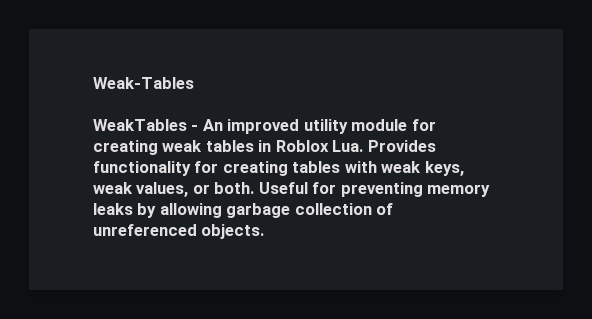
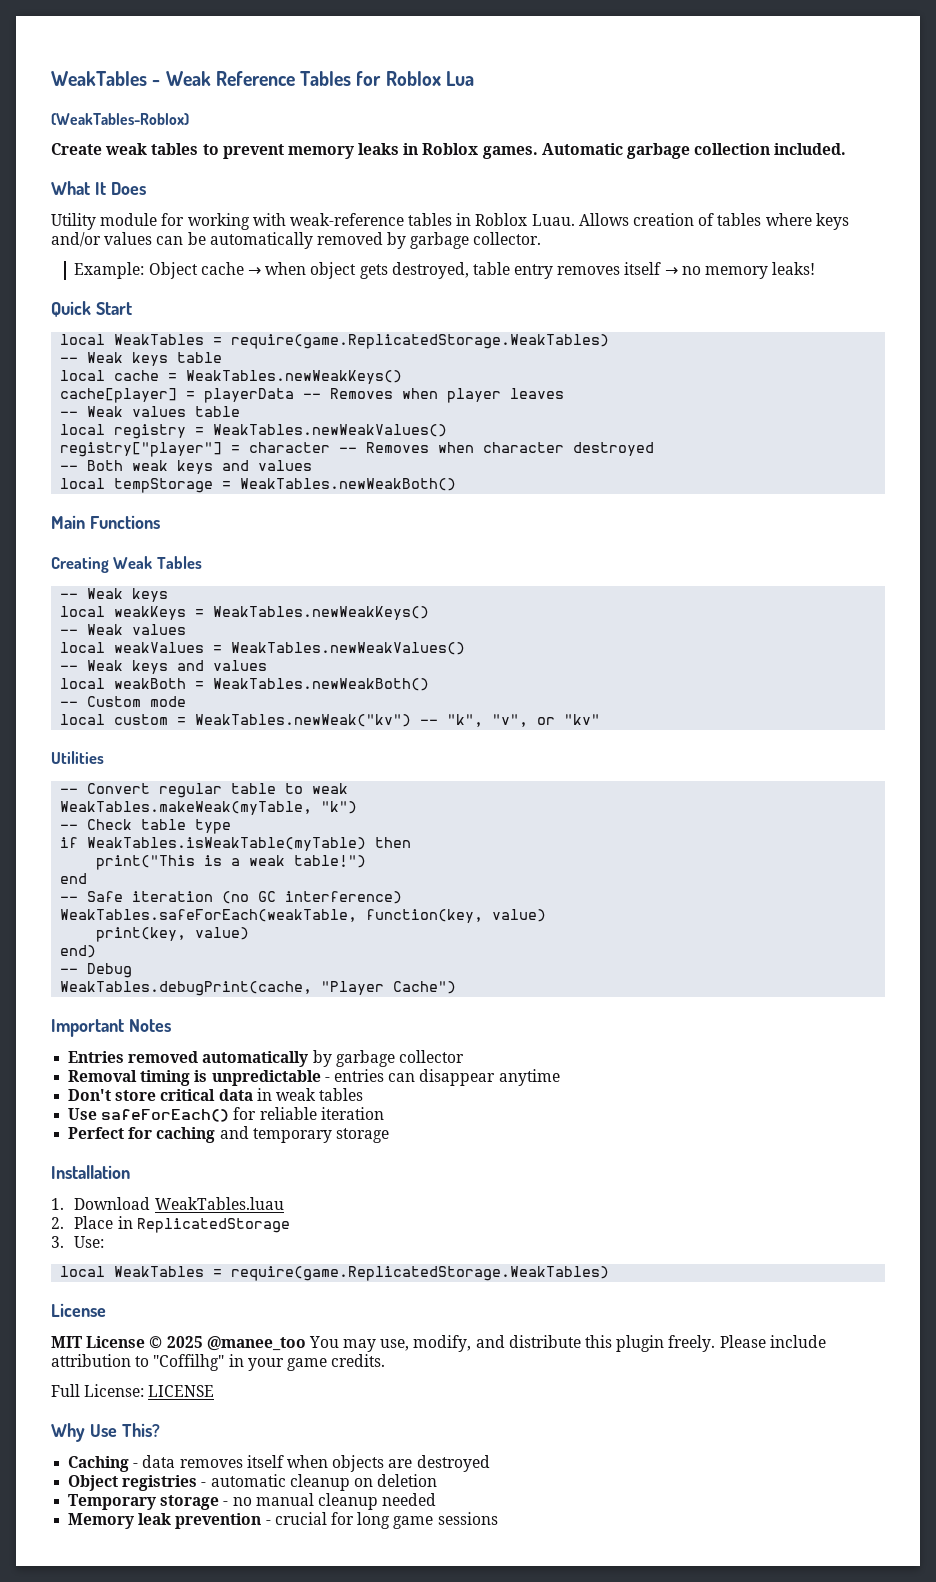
- Weak-Tables
- WeakTables - An improved utility module for creating weak tables in Roblox Lua. Provides functionality for creating tables with weak keys, weak values, or both. Useful for preventing memory leaks by allowing garbage collection of unreferenced objects.
+ WeakTables - Weak Reference Tables for Roblox Lua
+ (WeakTables-Roblox)
+ Create weak tables to prevent memory leaks in Roblox games. Automatic garbage collection included.
+ What It Does
+ Utility module for working with weak-reference tables in Roblox Luau. Allows creation of tables where keys and/or values can be automatically removed by garbage collector.
+ Example: Object cache → when object gets destroyed, table entry removes itself → no memory leaks!
+ Quick Start
+ local WeakTables = require(game.ReplicatedStorage.WeakTables)
+ -- Weak keys table
+ local cache = WeakTables.newWeakKeys()
+ cache[player] = playerData -- Removes when player leaves
+ -- Weak values table
+ local registry = WeakTables.newWeakValues()
+ registry["player"] = character -- Removes when character destroyed
+ -- Both weak keys and values
+ local tempStorage = WeakTables.newWeakBoth()
+ Main Functions
+ Creating Weak Tables
+ -- Weak keys
+ local weakKeys = WeakTables.newWeakKeys()
+ -- Weak values
+ local weakValues = WeakTables.newWeakValues()
+ -- Weak keys and values
+ local weakBoth = WeakTables.newWeakBoth()
+ -- Custom mode
+ local custom = WeakTables.newWeak("kv") -- "k", "v", or "kv"
+ Utilities
+ -- Convert regular table to weak
+ WeakTables.makeWeak(myTable, "k")
+ -- Check table type
+ if WeakTables.isWeakTable(myTable) then
+ print("This is a weak table!")
+ end
+ -- Safe iteration (no GC interference)
+ WeakTables.safeForEach(weakTable, function(key, value)
+ print(key, value)
+ end)
+ -- Debug
+ WeakTables.debugPrint(cache, "Player Cache")
+ Important Notes
+ Entries removed automatically by garbage collector
+ Removal timing is unpredictable - entries can disappear anytime
+ Don't store critical data in weak tables
+ Use safeForEach() for reliable iteration
+ Perfect for caching and temporary storage
+ Installation
+ 1. Download WeakTables.luau
+ 2. Place in ReplicatedStorage
+ 3. Use:
+ local WeakTables = require(game.ReplicatedStorage.WeakTables)
+ License
+ MIT License © 2025 @manee_too You may use, modify, and distribute this plugin freely. Please include attribution to "Coffilhg" in your game credits.
+ Full License: LICENSE
+ Why Use This?
+ Caching - data removes itself when objects are destroyed
+ Object registries - automatic cleanup on deletion
+ Temporary storage - no manual cleanup needed
+ Memory leak prevention - crucial for long game sessions

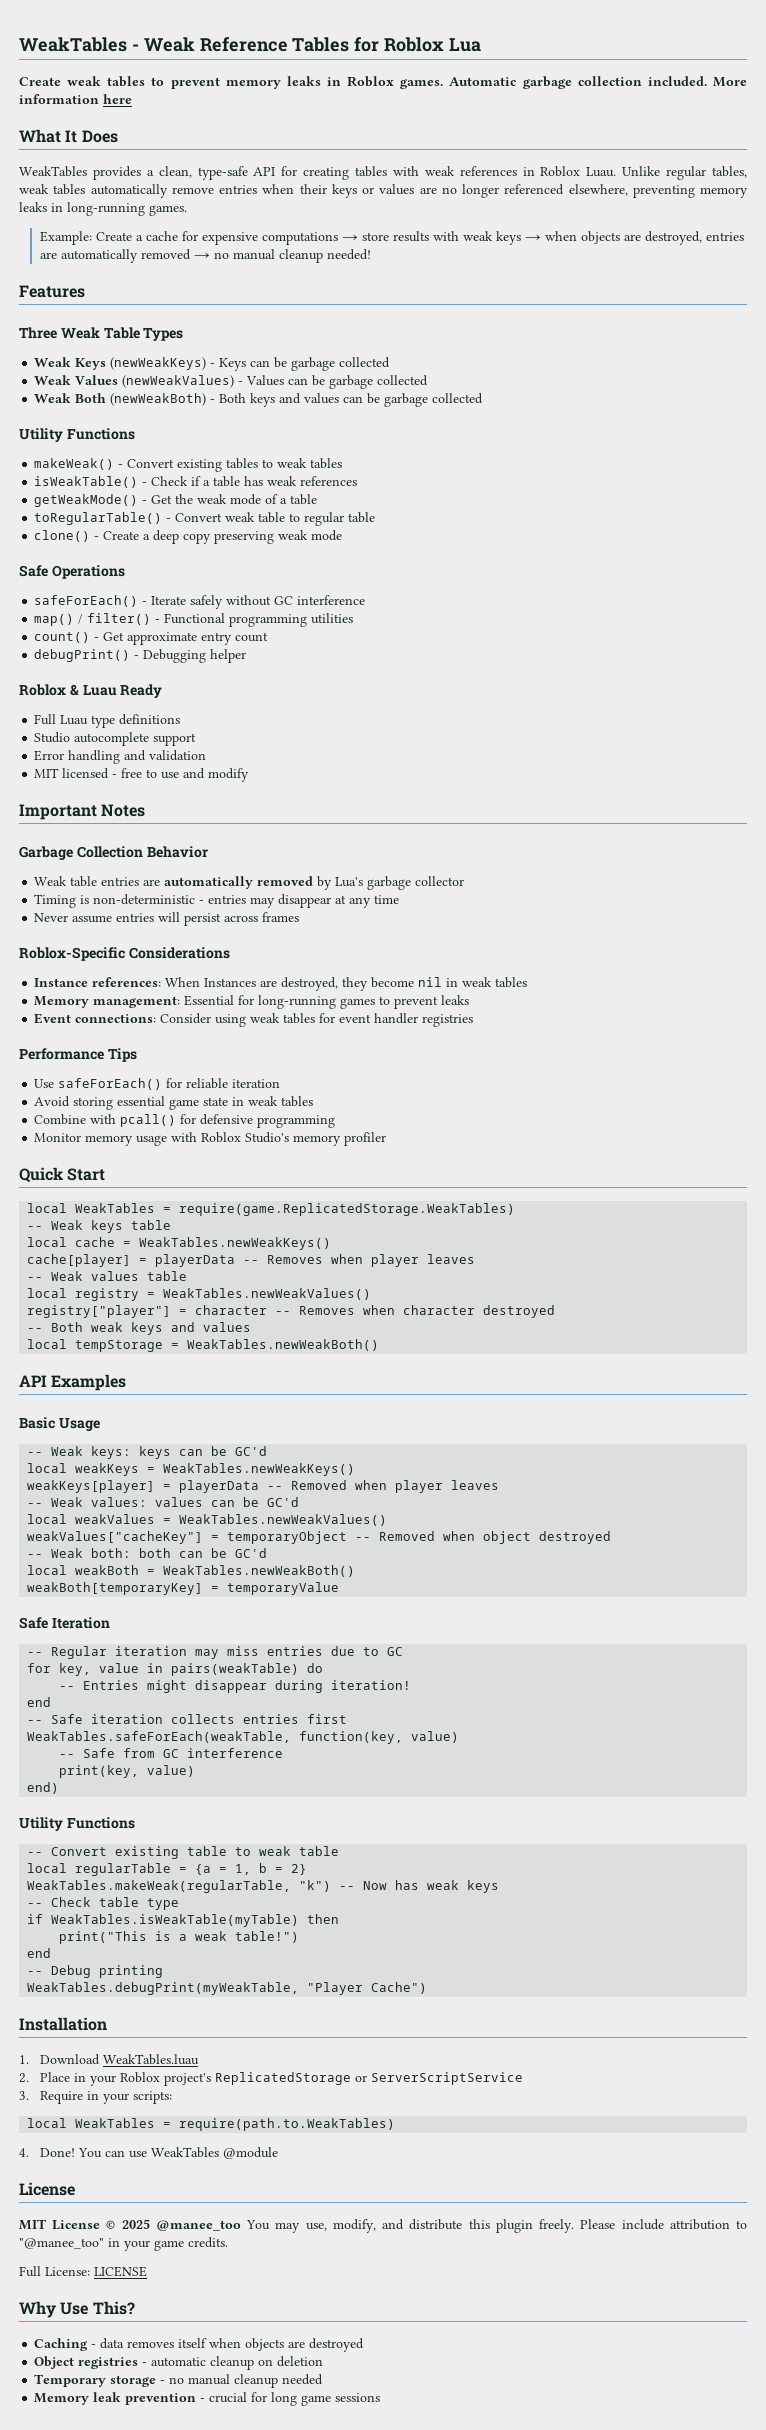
- (WeakTables-Roblox)
+ More information here
- Utility module for working with weak-reference tables in Roblox Luau. Allows creation of tables where keys and/or values can be automatically removed by garbage collector.
- Example: Object cache → when object gets destroyed, table entry removes itself → no memory leaks!
+ WeakTables provides a clean, type-safe API for creating tables with weak references in Roblox Luau. Unlike regular tables, weak tables automatically remove entries when their keys or values are no longer referenced elsewhere, preventing memory leaks in long-running games.
+ Example: Create a cache for expensive computations → store results with weak keys → when objects are destroyed, entries are automatically removed → no manual cleanup needed!
+ Features
+ Three Weak Table Types
+ Weak Keys (newWeakKeys) - Keys can be garbage collected
+ Weak Values (newWeakValues) - Values can be garbage collected
+ Weak Both (newWeakBoth) - Both keys and values can be garbage collected
+ Utility Functions
+ makeWeak() - Convert existing tables to weak tables
+ isWeakTable() - Check if a table has weak references
+ getWeakMode() - Get the weak mode of a table
+ toRegularTable() - Convert weak table to regular table
+ clone() - Create a deep copy preserving weak mode
+ Safe Operations
+ safeForEach() - Iterate safely without GC interference
+ map() / filter() - Functional programming utilities
+ count() - Get approximate entry count
+ debugPrint() - Debugging helper
+ Roblox & Luau Ready
+ Full Luau type definitions
+ Studio autocomplete support
+ Error handling and validation
+ MIT licensed - free to use and modify
+ Important Notes
+ Garbage Collection Behavior
+ Weak table entries are automatically removed by Lua's garbage collector
+ Timing is non-deterministic - entries may disappear at any time
+ Never assume entries will persist across frames
+ Roblox-Specific Considerations
+ Instance references: When Instances are destroyed, they become nil in weak tables
+ Memory management: Essential for long-running games to prevent leaks
+ Event connections: Consider using weak tables for event handler registries
+ Performance Tips
+ Use safeForEach() for reliable iteration
+ Avoid storing essential game state in weak tables
+ Combine with pcall() for defensive programming
+ Monitor memory usage with Roblox Studio's memory profiler
- Main Functions
- Creating Weak Tables
- -- Weak keys
+ API Examples
+ Basic Usage
+ -- Weak keys: keys can be GC'd
  local weakKeys = WeakTables.newWeakKeys()
- -- Weak values
+ weakKeys[player] = playerData -- Removed when player leaves
+ -- Weak values: values can be GC'd
- -- Weak keys and values
+ weakValues["cacheKey"] = temporaryObject -- Removed when object destroyed
+ -- Weak both: both can be GC'd
  local weakBoth = WeakTables.newWeakBoth()
- -- Custom mode
- local custom = WeakTables.newWeak("kv") -- "k", "v", or "kv"
- Utilities
+ weakBoth[temporaryKey] = temporaryValue
+ Safe Iteration
+ -- Regular iteration may miss entries due to GC
+ for key, value in pairs(weakTable) do
+ -- Entries might disappear during iteration!
+ end
+ -- Safe iteration collects entries first
+ WeakTables.safeForEach(weakTable, function(key, value)
+ -- Safe from GC interference
+ print(key, value)
+ end)
+ Utility Functions
- -- Convert regular table to weak
- WeakTables.makeWeak(myTable, "k")
+ -- Convert existing table to weak table
+ local regularTable = {a = 1, b = 2}
+ WeakTables.makeWeak(regularTable, "k") -- Now has weak keys
- -- Safe iteration (no GC interference)
- WeakTables.safeForEach(weakTable, function(key, value)
- print(key, value)
- end)
- -- Debug
- WeakTables.debugPrint(cache, "Player Cache")
- Important Notes
- Entries removed automatically by garbage collector
- Removal timing is unpredictable - entries can disappear anytime
- Don't store critical data in weak tables
- Use safeForEach() for reliable iteration
- Perfect for caching and temporary storage
+ -- Debug printing
+ WeakTables.debugPrint(myWeakTable, "Player Cache")
- 2. Place in ReplicatedStorage
+ 2. Place in your Roblox project's ReplicatedStorage or ServerScriptService
- 3. Use:
- local WeakTables = require(game.ReplicatedStorage.WeakTables)
+ 3. Require in your scripts:
+ local WeakTables = require(path.to.WeakTables)
+ 4. Done! You can use WeakTables @module
- Please include attribution to "Coffilhg" in your game credits.
+ Please include attribution to "@manee_too" in your game credits.

